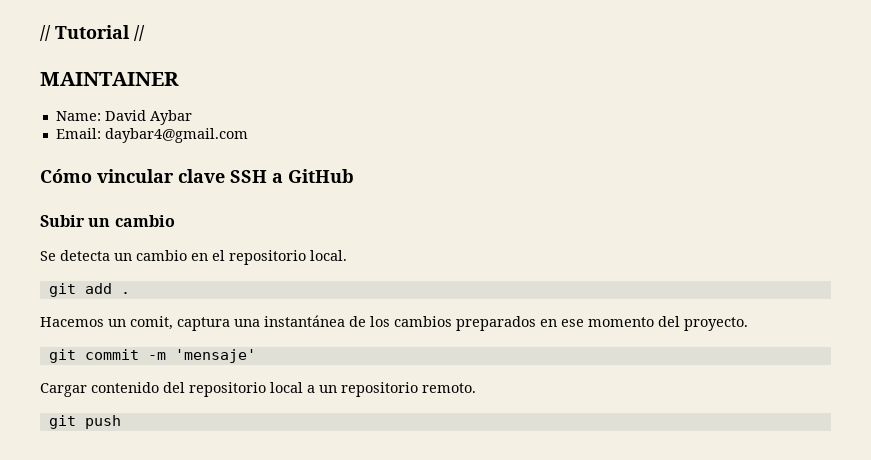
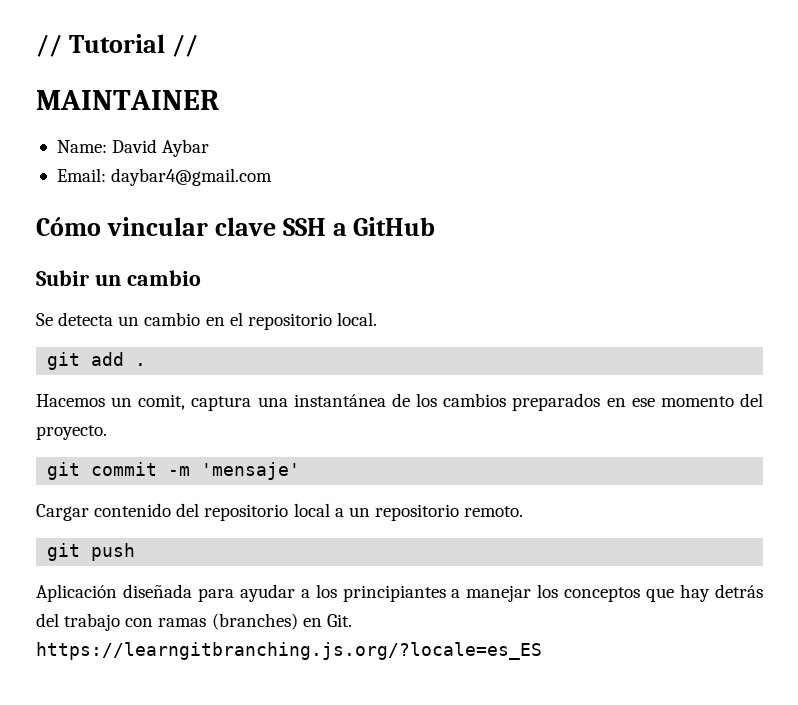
+ Aplicación diseñada para ayudar a los principiantes a manejar los conceptos que hay detrás del trabajo con ramas (branches) en Git. https://learngitbranching.js.org/?locale=es_ES

